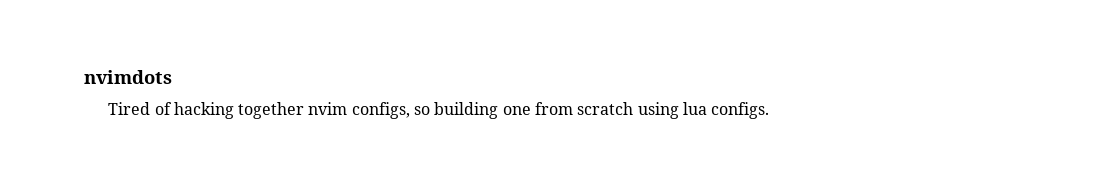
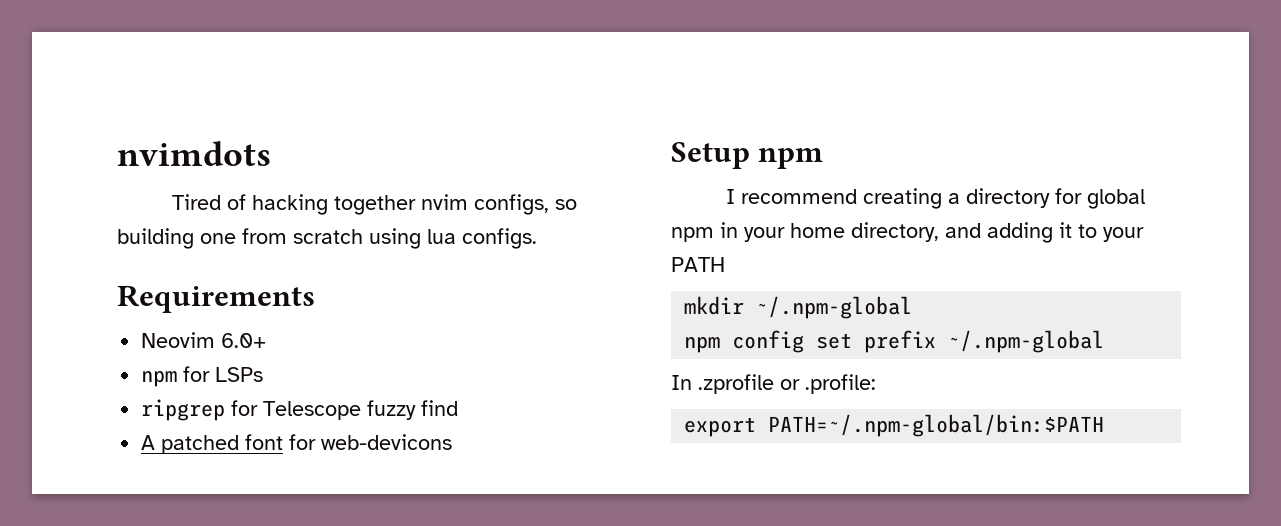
+ Requirements
+ Neovim 6.0+
+ npm for LSPs
+ ripgrep for Telescope fuzzy find
+ A patched font for web-devicons
+ Setup npm
+ I recommend creating a directory for global npm in your home directory, and adding it to your PATH
+ mkdir ~/.npm-global
+ npm config set prefix ~/.npm-global
+ In .zprofile or .profile:
+ export PATH=~/.npm-global/bin:$PATH

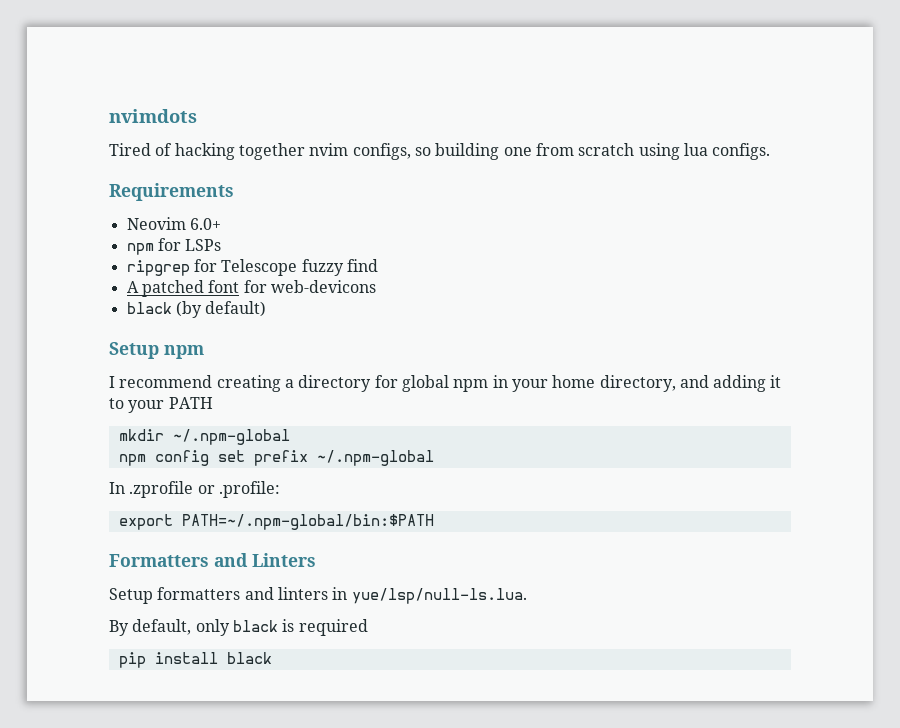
+ black (by default)
+ Formatters and Linters
+ Setup formatters and linters in yue/lsp/null-ls.lua.
+ By default, only black is required
+ pip install black

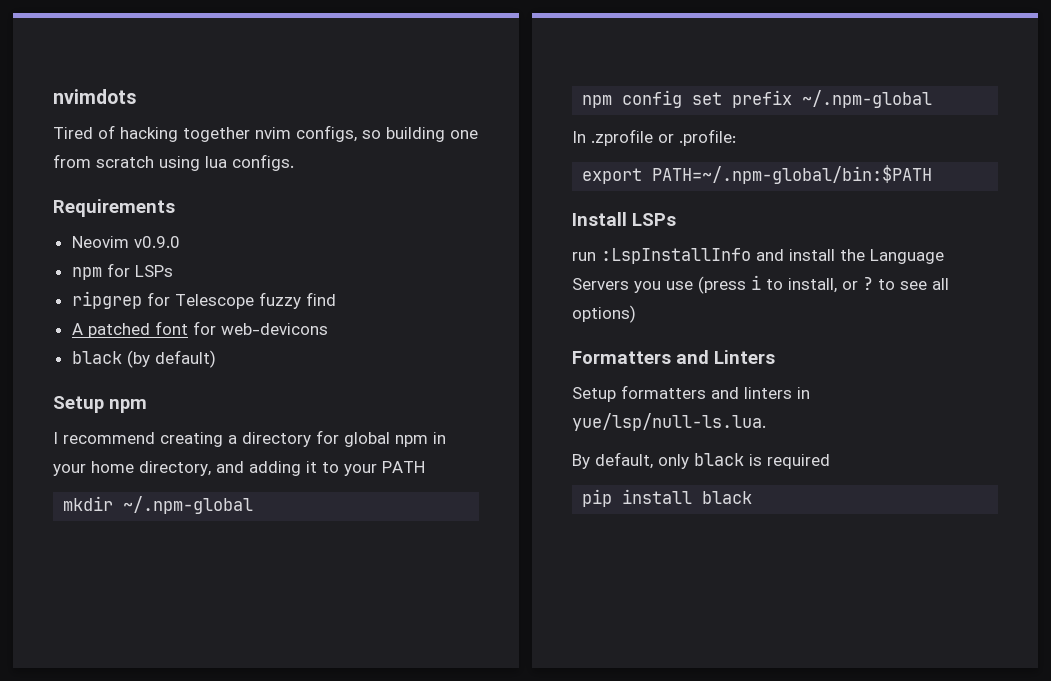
- Neovim 6.0+
+ Neovim v0.9.0
+ Install LSPs
+ run :LspInstallInfo and install the Language Servers you use (press i to install, or ? to see all options)

